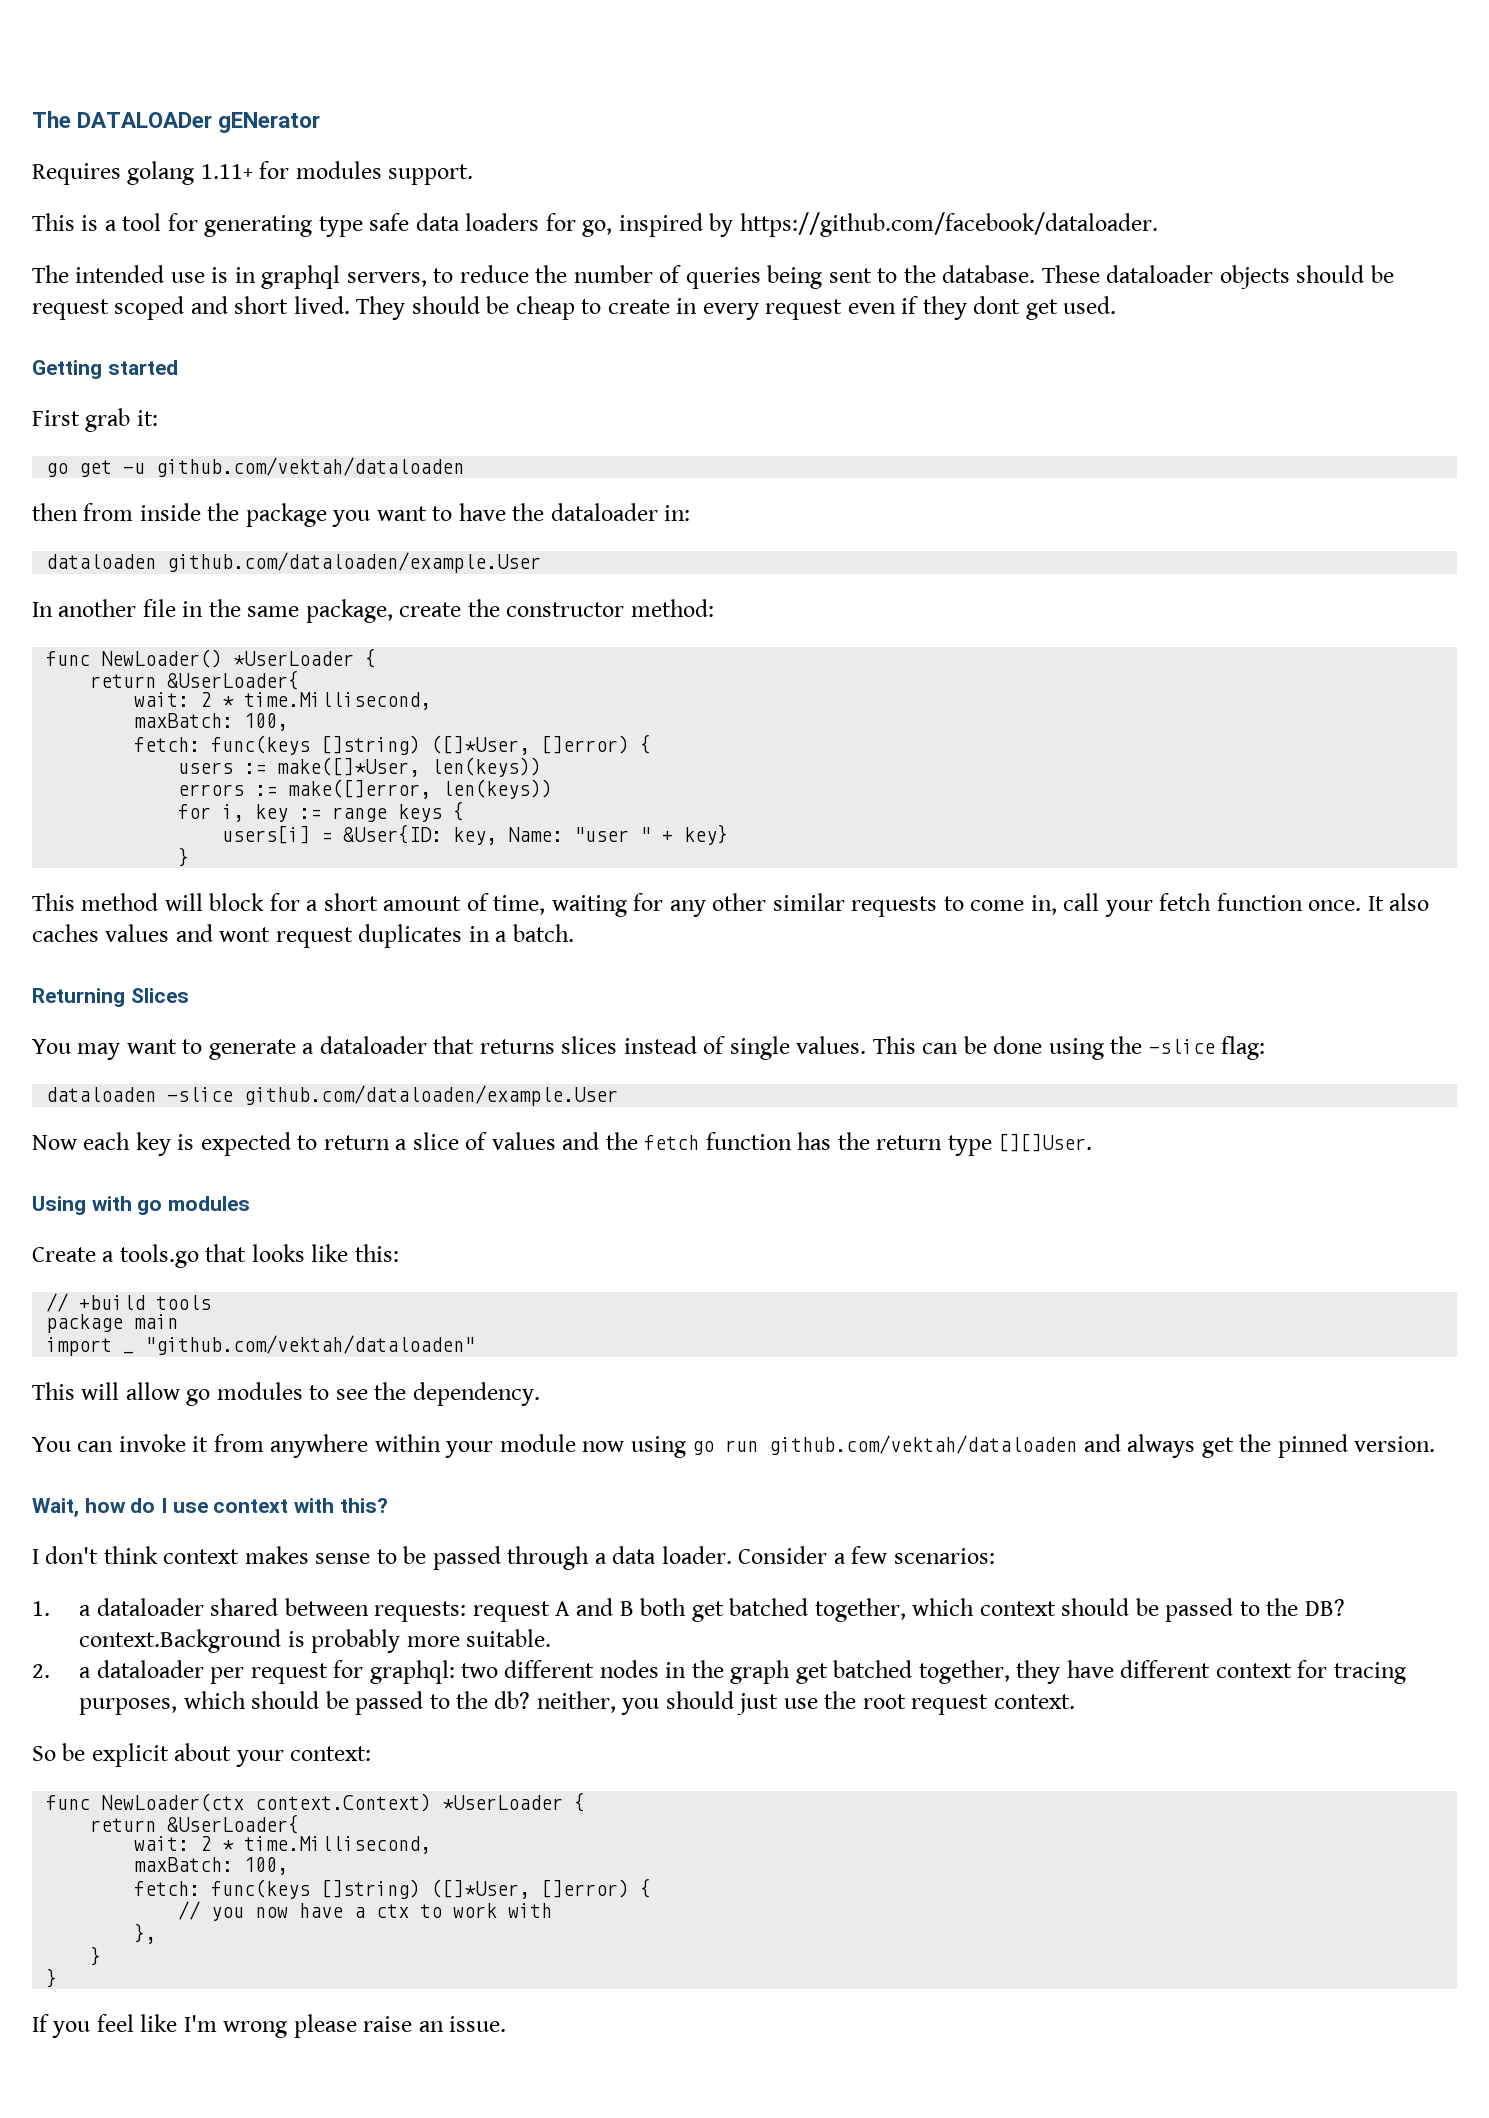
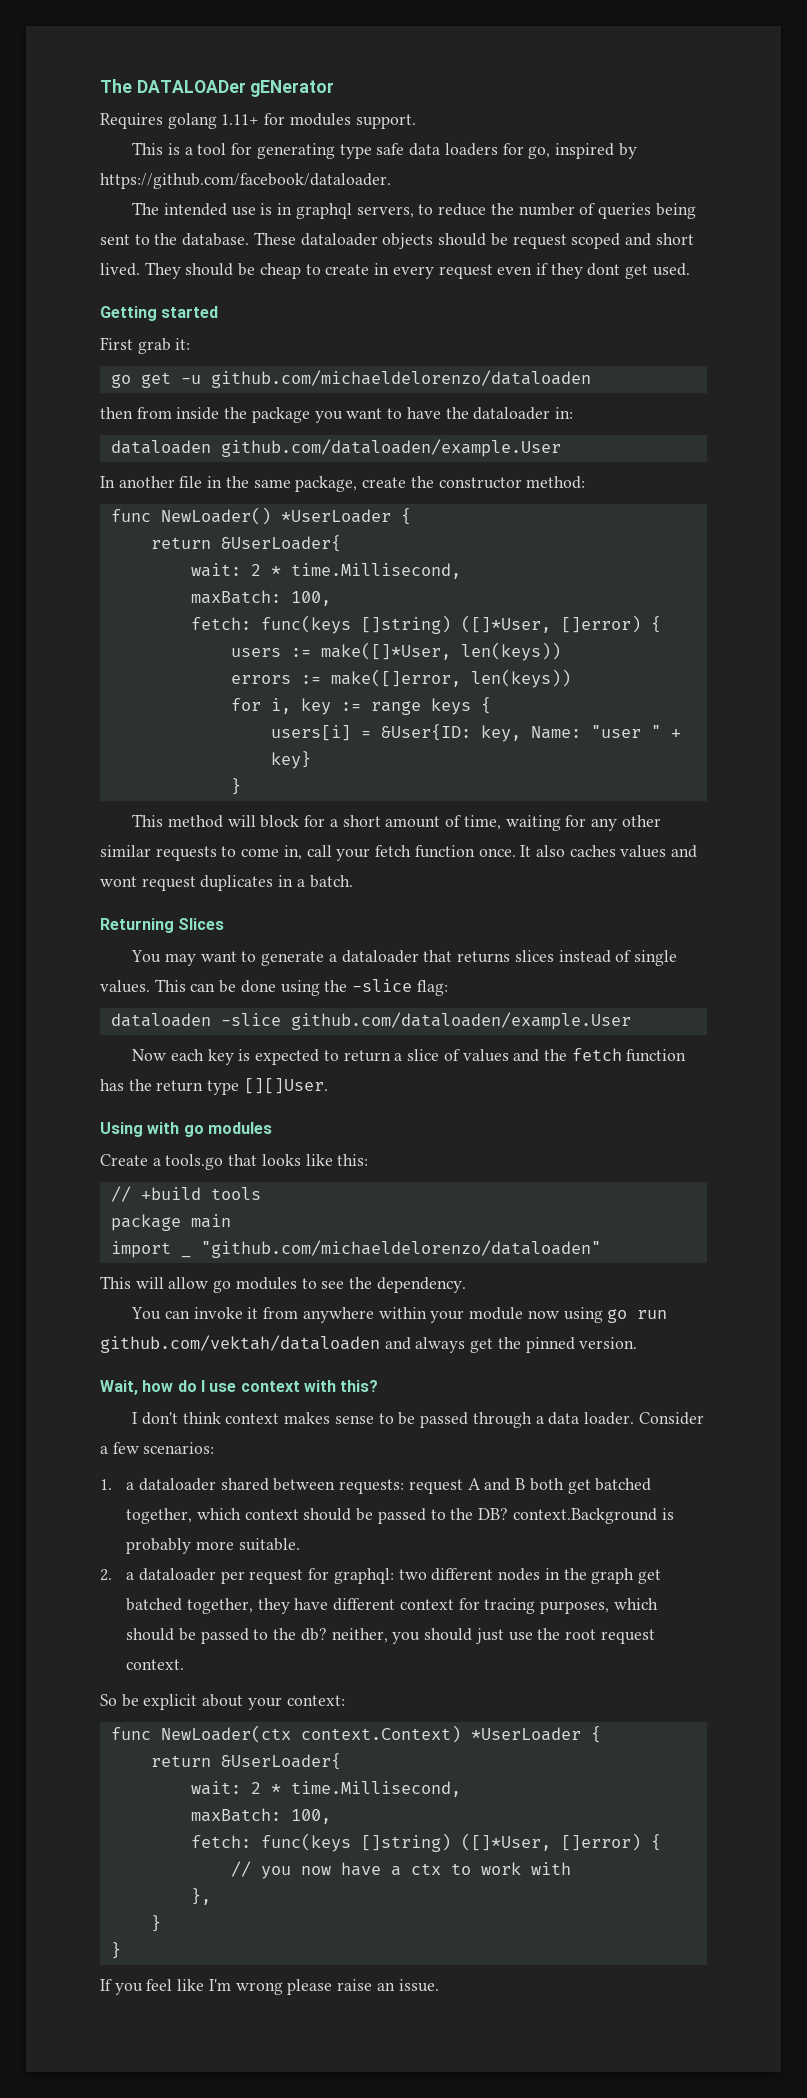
- go get -u github.com/vektah/dataloaden
+ go get -u github.com/michaeldelorenzo/dataloaden
- import _ "github.com/vektah/dataloaden"
+ import _ "github.com/michaeldelorenzo/dataloaden"

